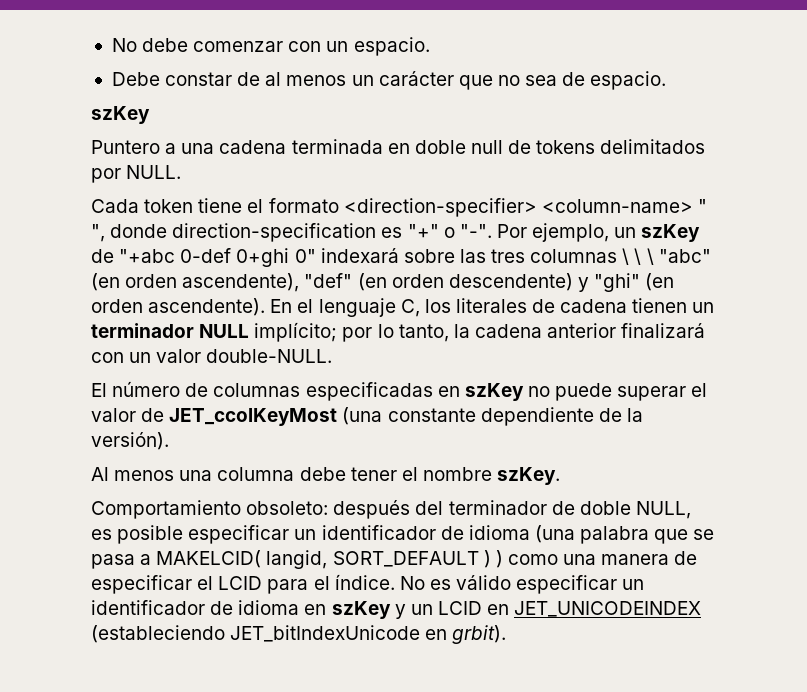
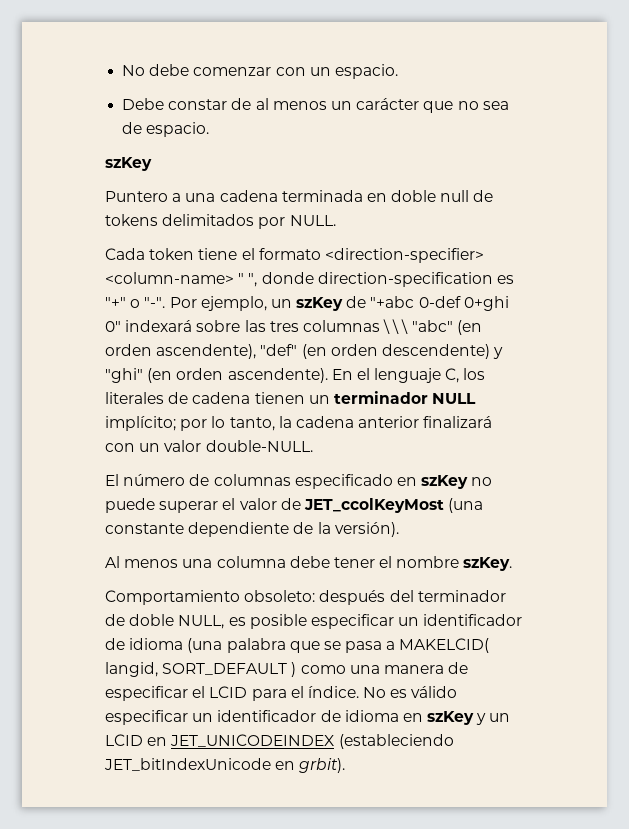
- El número de columnas especificadas en szKey no puede superar el valor de JET_ccolKeyMost (una constante dependiente de la versión).
+ El número de columnas especificado en szKey no puede superar el valor de JET_ccolKeyMost (una constante dependiente de la versión).
- Comportamiento obsoleto: después del terminador de doble NULL, es posible especificar un identificador de idioma (una palabra que se pasa a MAKELCID( langid, SORT_DEFAULT ) ) como una manera de especificar el LCID para el índice.
+ Comportamiento obsoleto: después del terminador de doble NULL, es posible especificar un identificador de idioma (una palabra que se pasa a MAKELCID( langid, SORT_DEFAULT ) como una manera de especificar el LCID para el índice.

